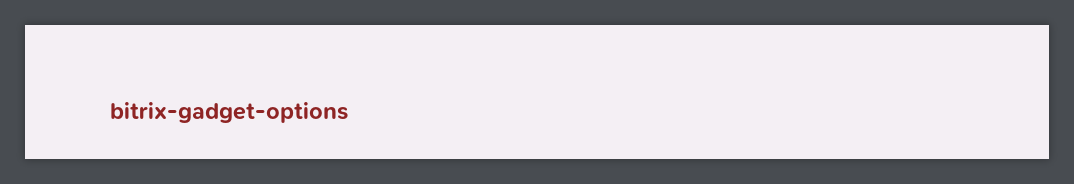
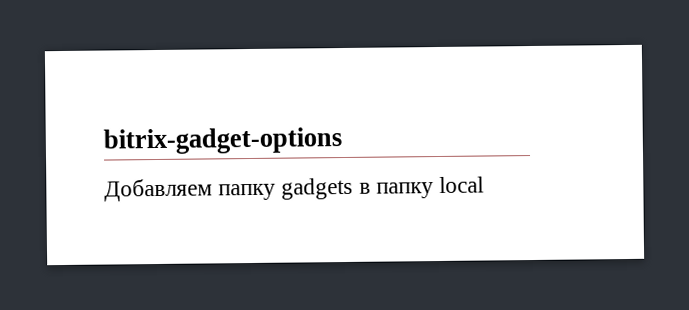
+ Добавляем папку gadgets в папку local

